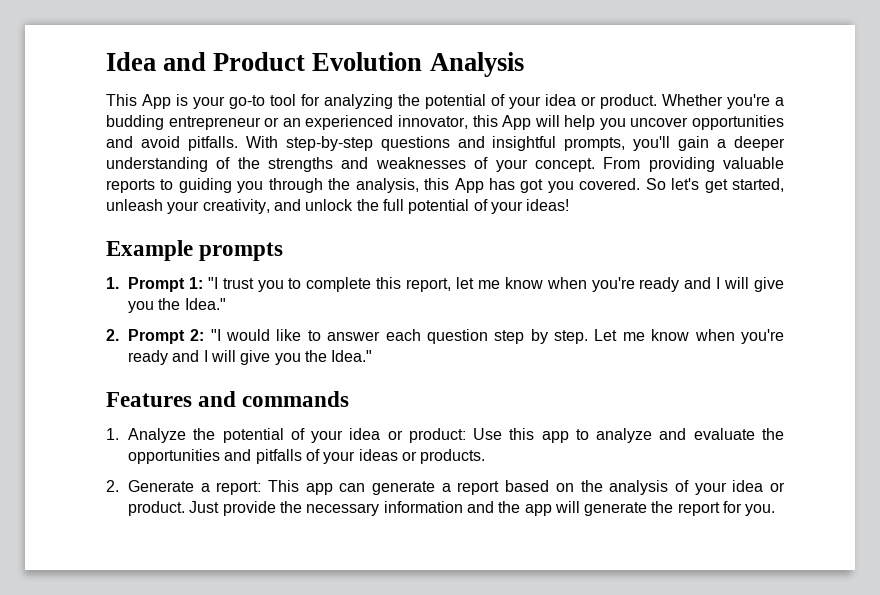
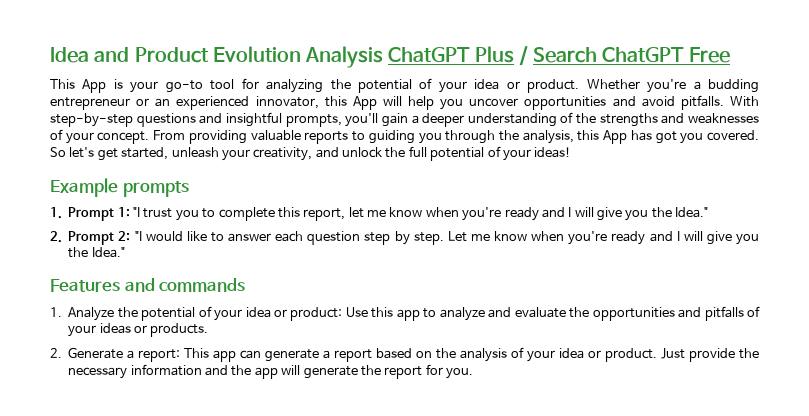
- Idea and Product Evolution Analysis
+ Idea and Product Evolution Analysis ChatGPT Plus / Search ChatGPT Free

